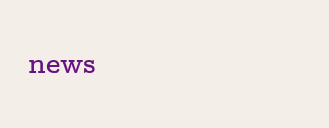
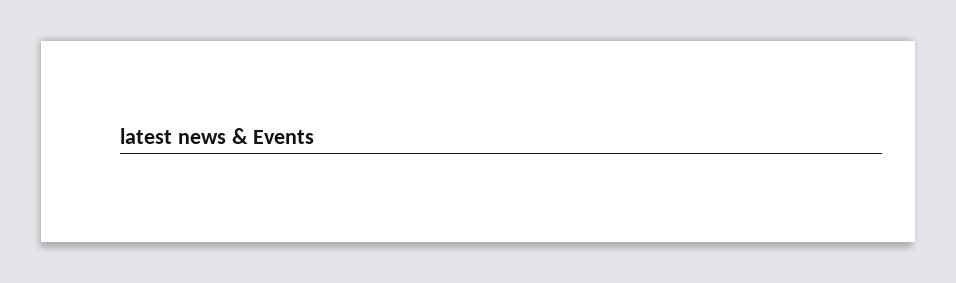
- news
+ latest news & Events

